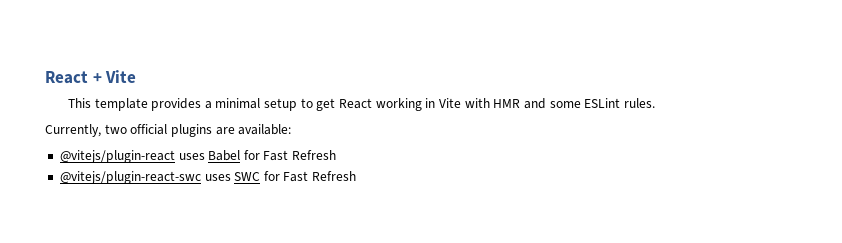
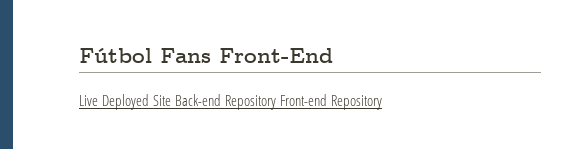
- React + Vite
- This template provides a minimal setup to get React working in Vite with HMR and some ESLint rules.
- Currently, two official plugins are available:
- @vitejs/plugin-react uses Babel for Fast Refresh
- @vitejs/plugin-react-swc uses SWC for Fast Refresh
+ Fútbol Fans Front-End
+ Live Deployed Site Back-end Repository Front-end Repository

